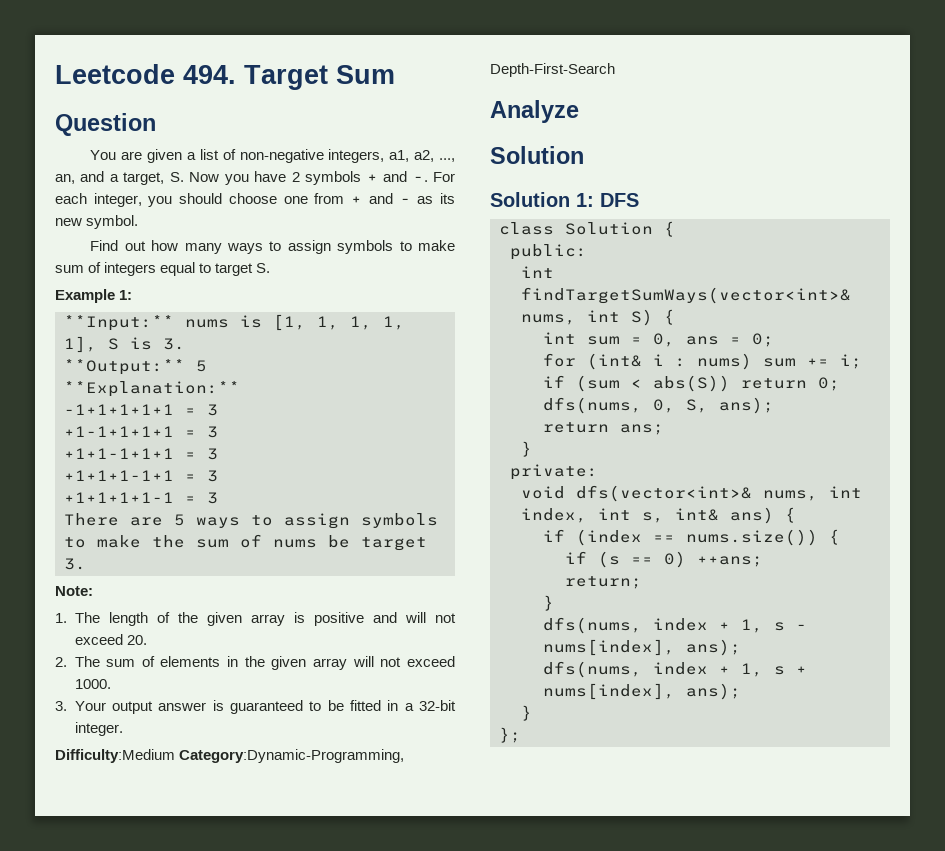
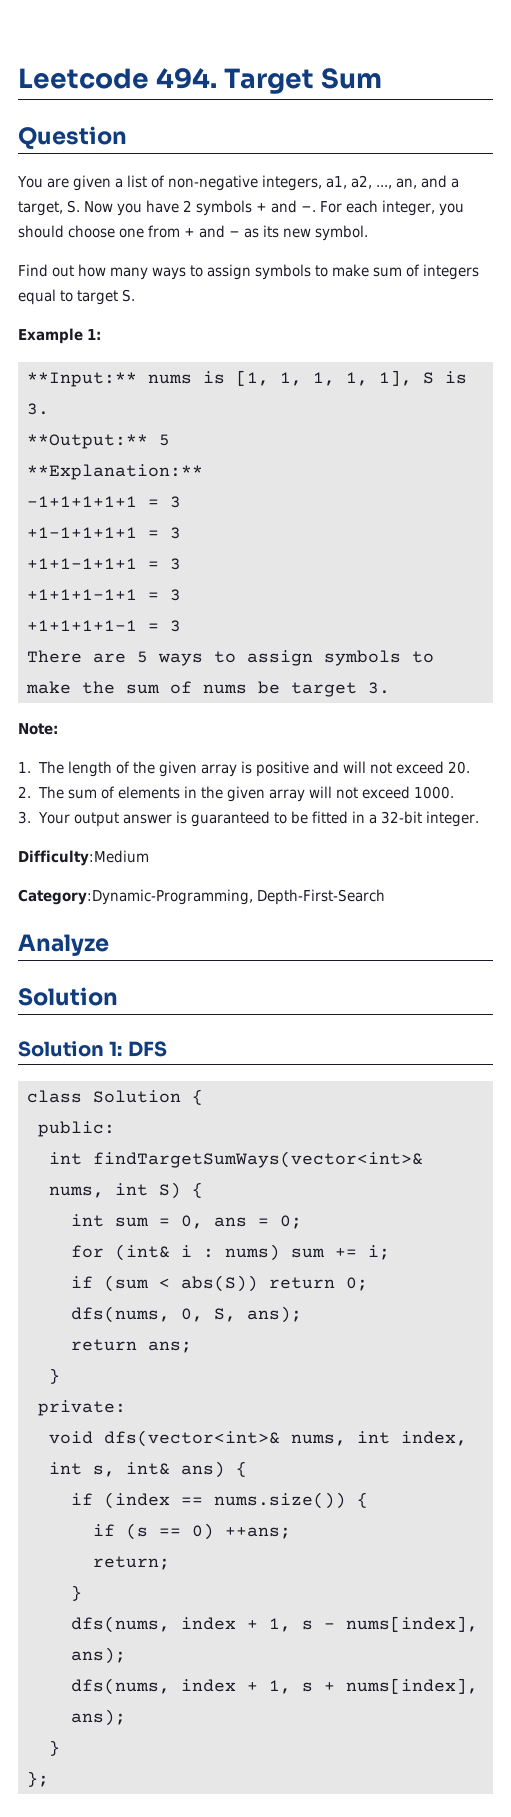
- Difficulty:Medium Category:Dynamic-Programming, Depth-First-Search
+ Difficulty:Medium
+ Category:Dynamic-Programming, Depth-First-Search

